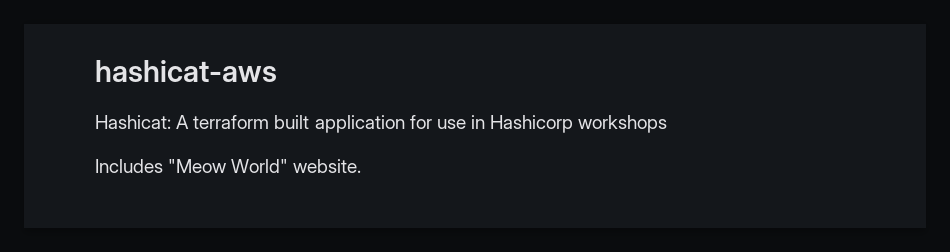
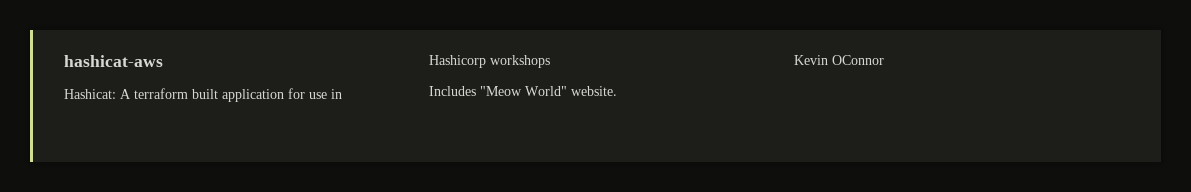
+ Kevin OConnor

